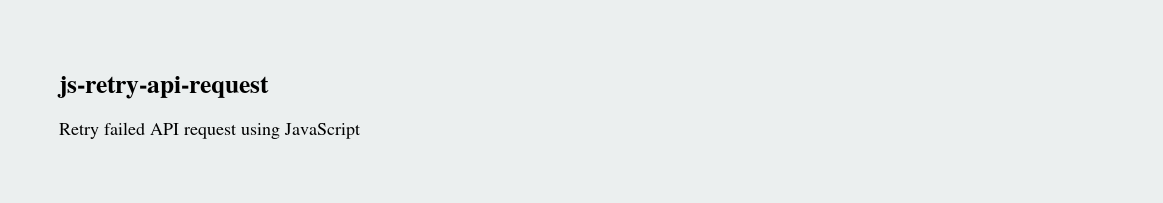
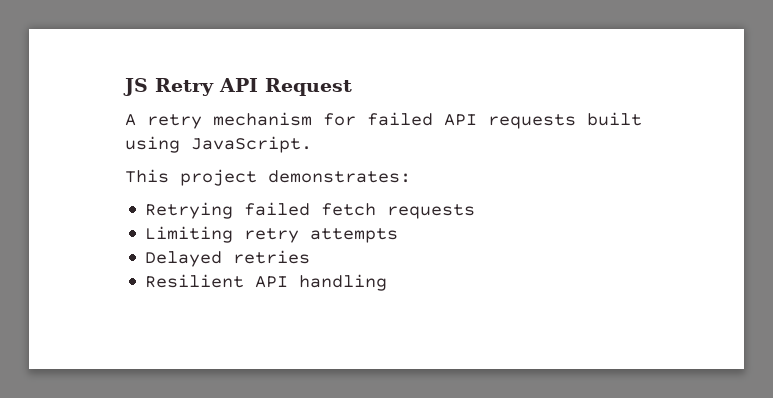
- js-retry-api-request
- Retry failed API request using JavaScript
+ JS Retry API Request
+ A retry mechanism for failed API requests built using JavaScript.
+ This project demonstrates:
+ Retrying failed fetch requests
+ Limiting retry attempts
+ Delayed retries
+ Resilient API handling

